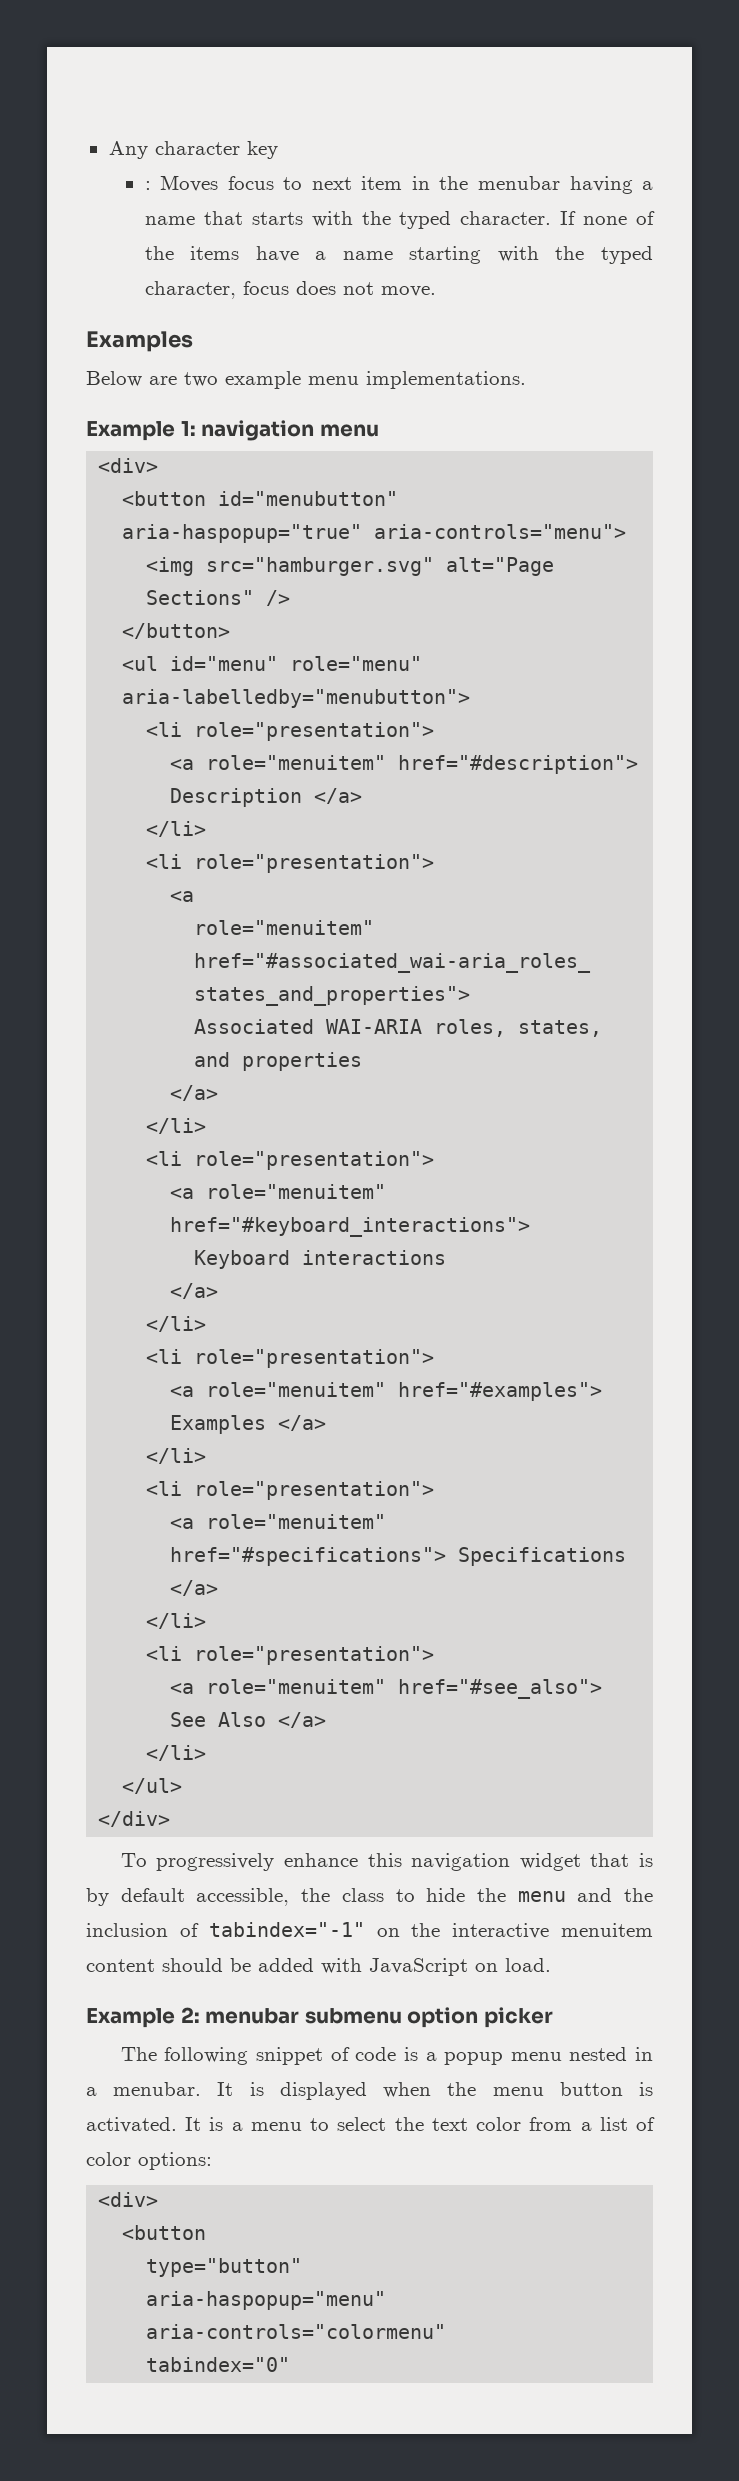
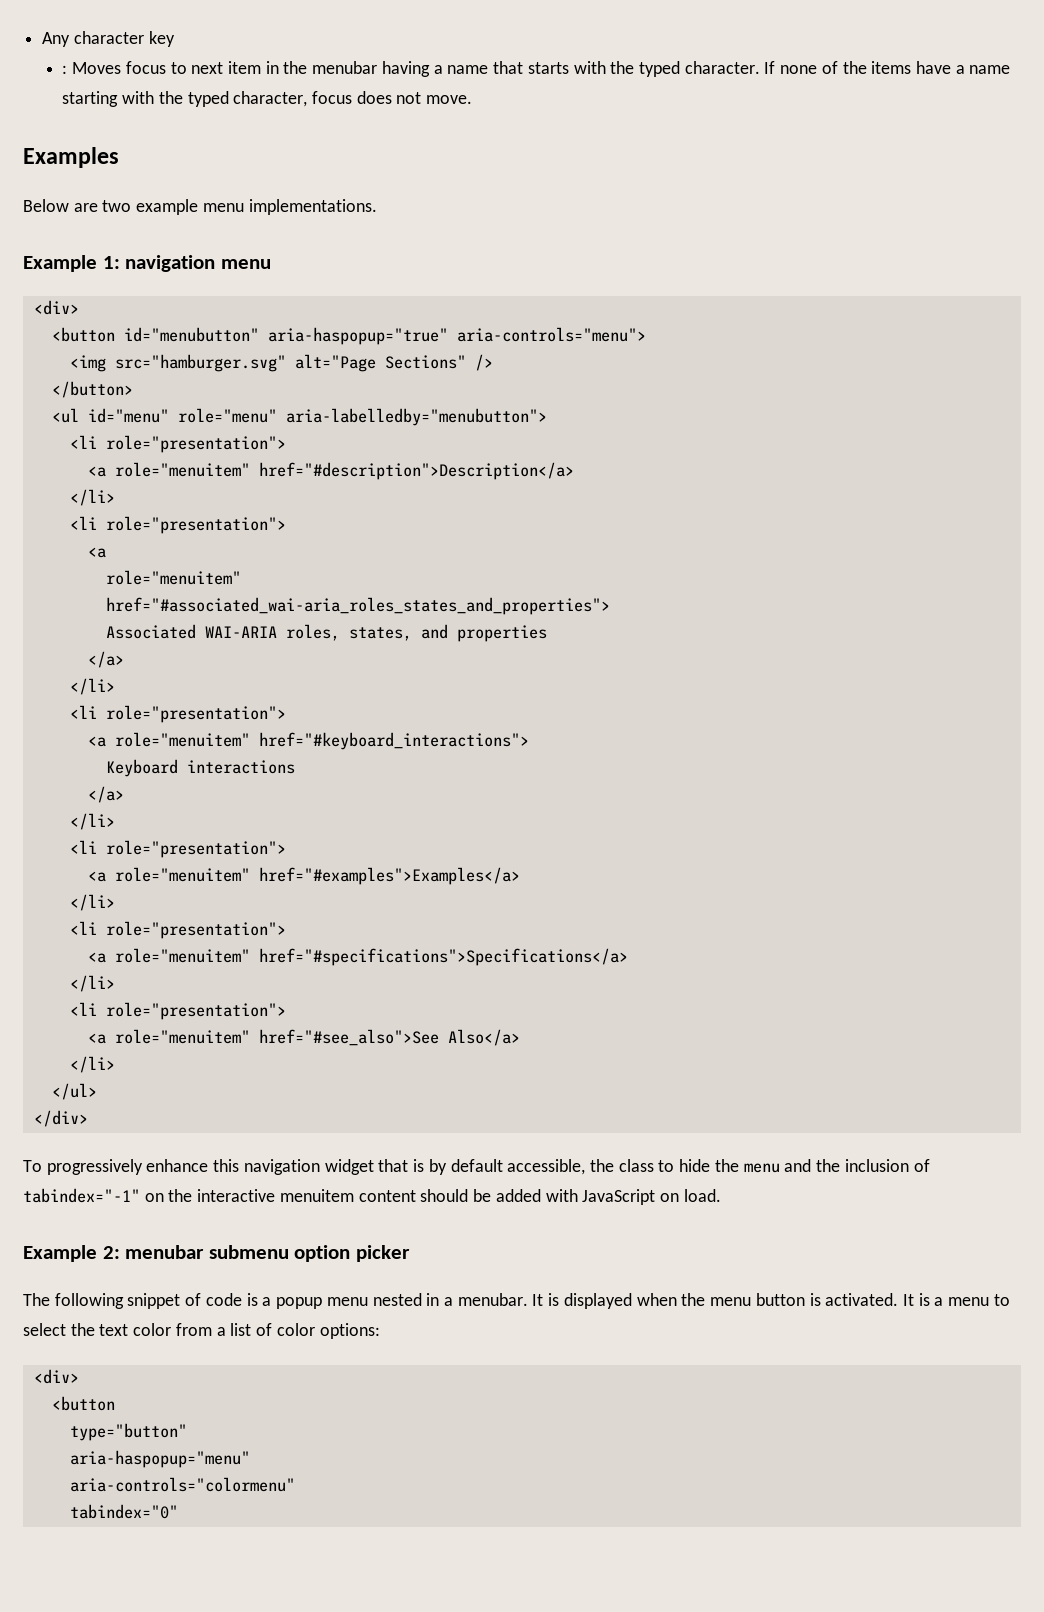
- <a role="menuitem" href="#description"> Description </a>
+ <a role="menuitem" href="#description">Description</a>
- <a role="menuitem" href="#examples"> Examples </a>
+ <a role="menuitem" href="#examples">Examples</a>
  </li>
  <li role="presentation">
- <a role="menuitem" href="#specifications"> Specifications </a>
+ <a role="menuitem" href="#specifications">Specifications</a>
  </li>
  <li role="presentation">
- <a role="menuitem" href="#see_also"> See Also </a>
+ <a role="menuitem" href="#see_also">See Also</a>

